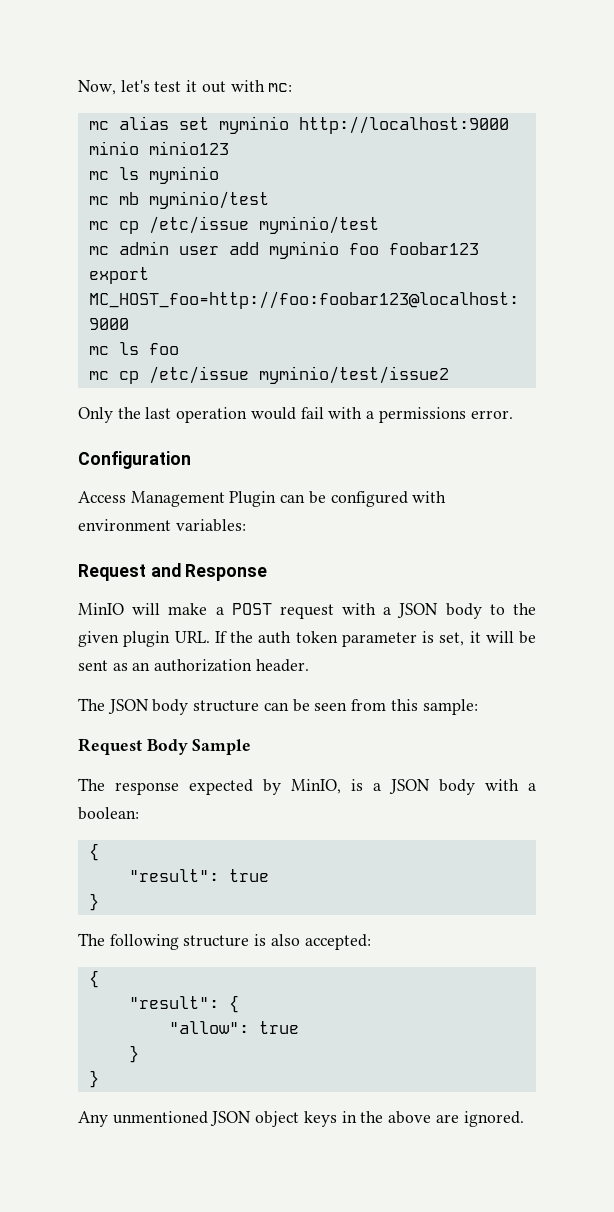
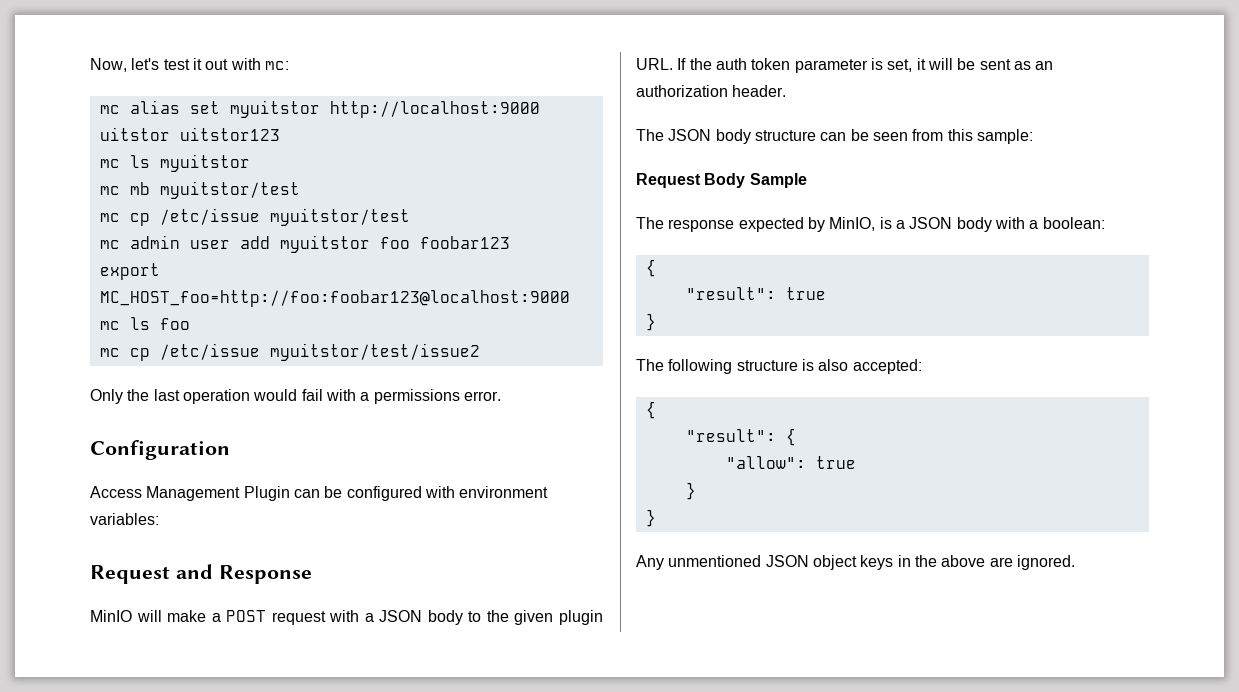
- mc alias set myminio http://localhost:9000 minio minio123
- mc ls myminio
+ mc alias set myuitstor http://localhost:9000 uitstor uitstor123
+ mc ls myuitstor
- mc mb myminio/test
- mc cp /etc/issue myminio/test
+ mc mb myuitstor/test
+ mc cp /etc/issue myuitstor/test
- mc admin user add myminio foo foobar123
+ mc admin user add myuitstor foo foobar123
- mc cp /etc/issue myminio/test/issue2
+ mc cp /etc/issue myuitstor/test/issue2

